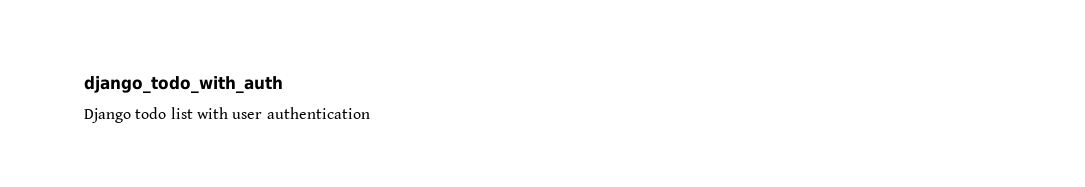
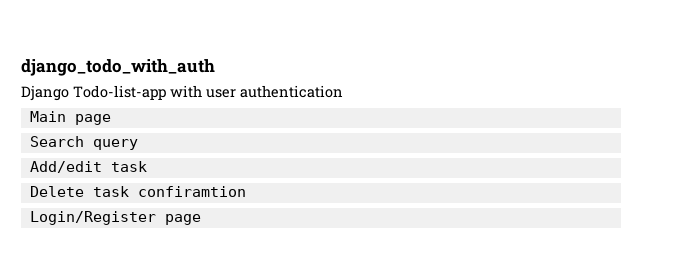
- Django todo list with user authentication
+ Django Todo-list-app with user authentication
+ Main page
+ Search query
+ Add/edit task
+ Delete task confiramtion
+ Login/Register page

